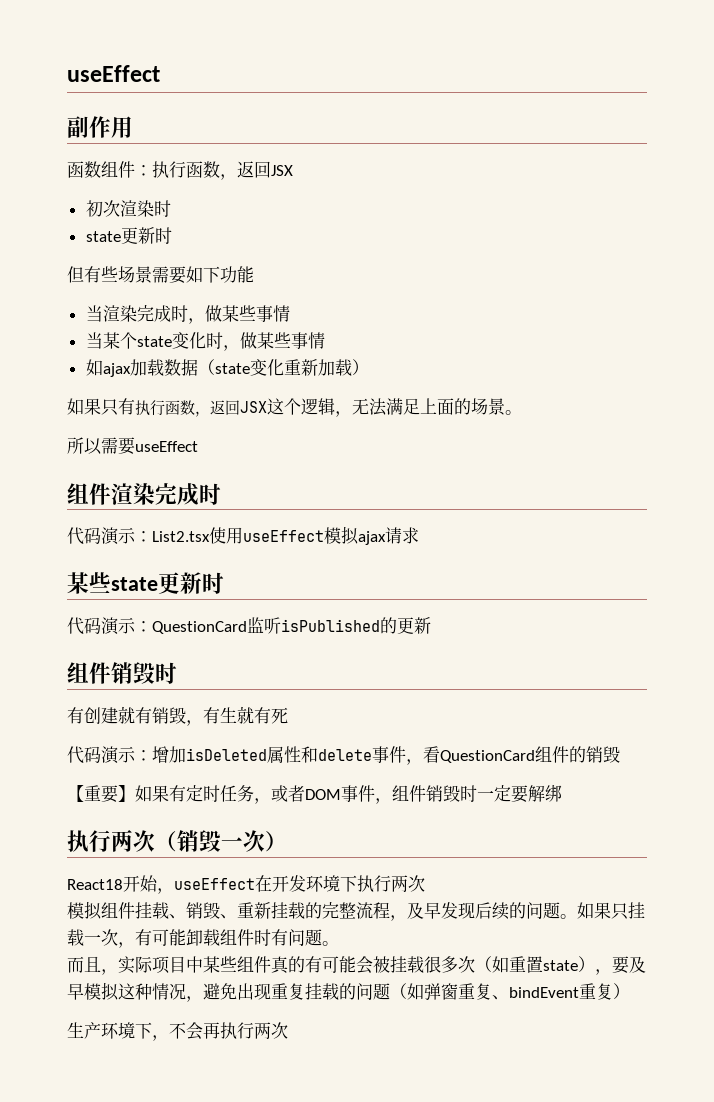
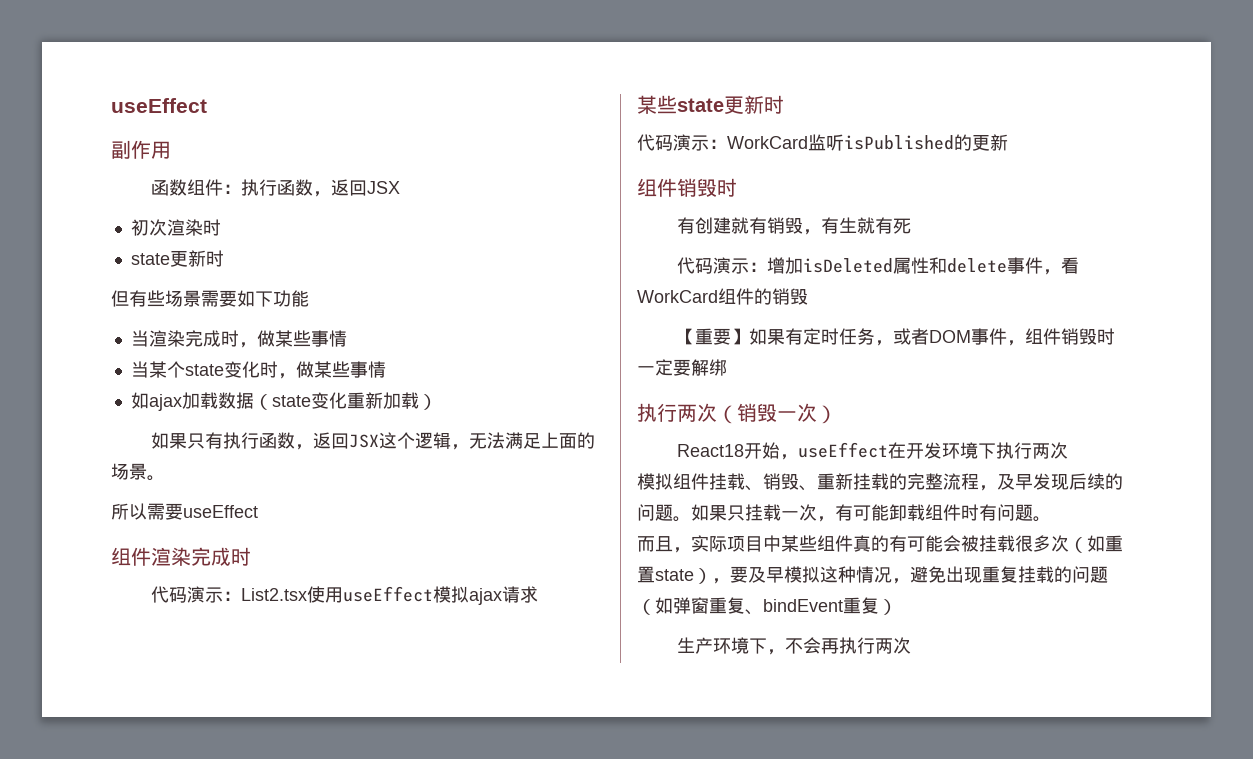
- 代码演示：QuestionCard监听isPublished的更新
+ 代码演示：WorkCard监听isPublished的更新
- 代码演示：增加isDeleted属性和delete事件，看QuestionCard组件的销毁
+ 代码演示：增加isDeleted属性和delete事件，看WorkCard组件的销毁

